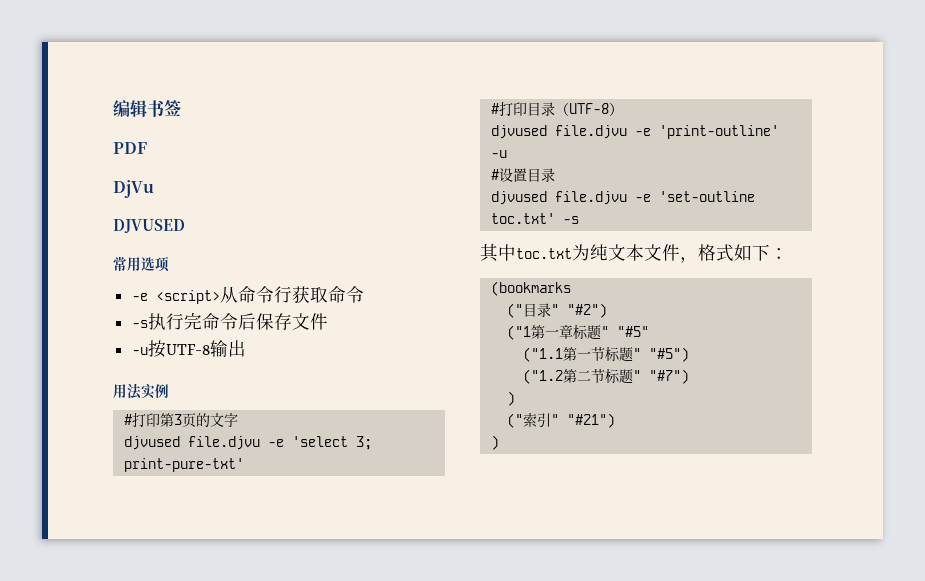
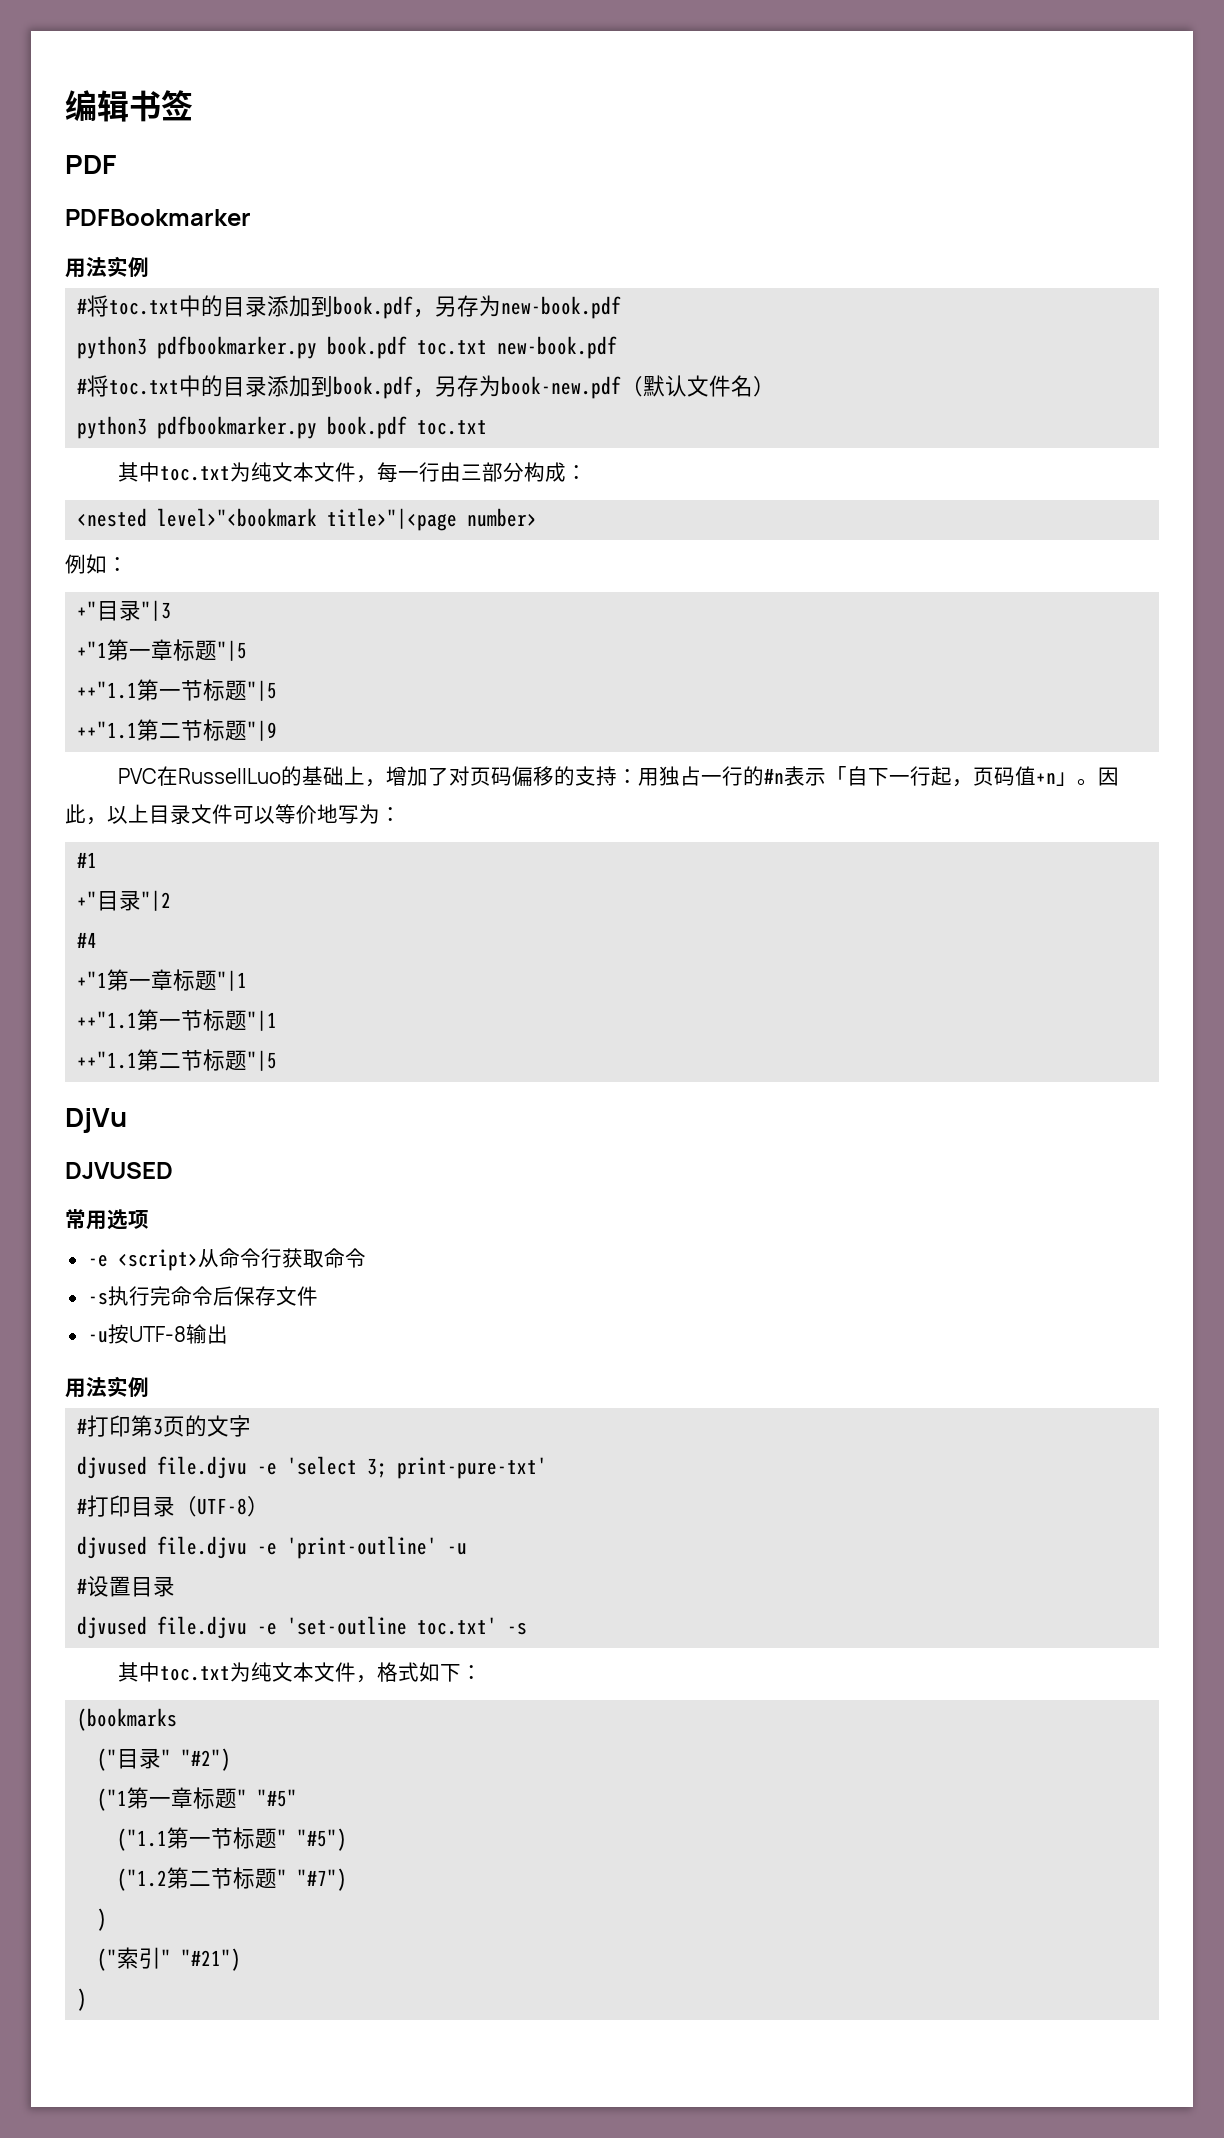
+ PDFBookmarker
+ 用法实例
+ #将toc.txt中的目录添加到book.pdf，另存为new-book.pdf
+ python3 pdfbookmarker.py book.pdf toc.txt new-book.pdf
+ #将toc.txt中的目录添加到book.pdf，另存为book-new.pdf（默认文件名）
+ python3 pdfbookmarker.py book.pdf toc.txt
+ 其中toc.txt为纯文本文件，每一行由三部分构成：
+ <nested level>"<bookmark title>"|<page number>
+ 例如：
+ +"目录"|3
+ +"1第一章标题"|5
+ ++"1.1第一节标题"|5
+ ++"1.1第二节标题"|9
+ PVC在RussellLuo的基础上，增加了对页码偏移的支持：用独占一行的#n表示「自下一行起，页码值+n」。因此，以上目录文件可以等价地写为：
+ #1
+ +"目录"|2
+ #4
+ +"1第一章标题"|1
+ ++"1.1第一节标题"|1
+ ++"1.1第二节标题"|5

